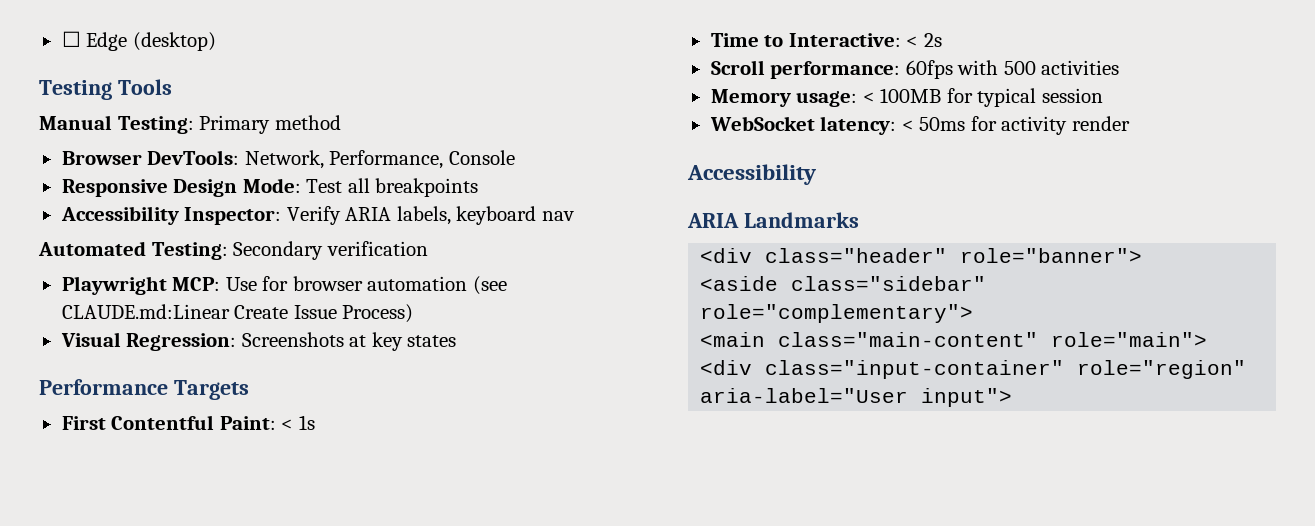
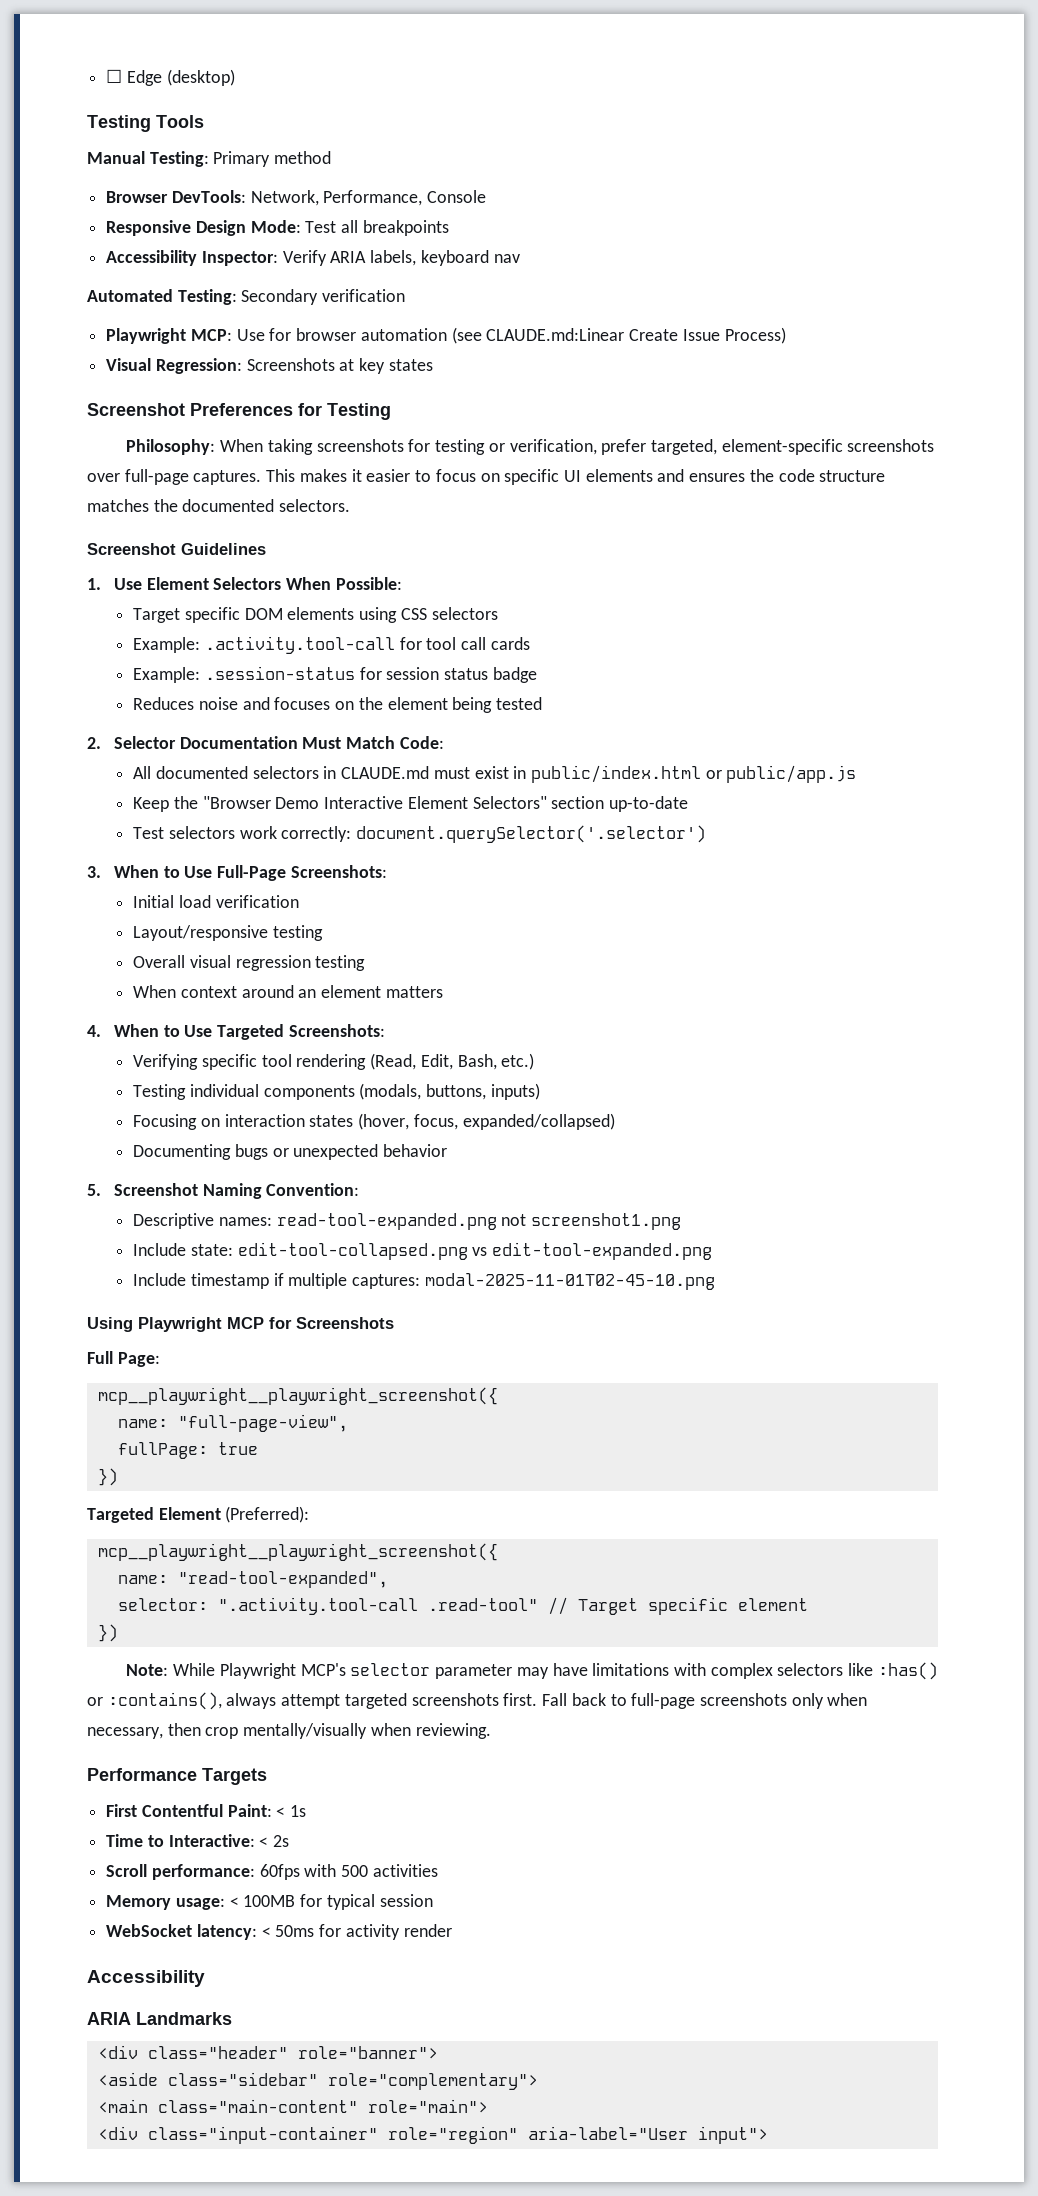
+ Screenshot Preferences for Testing
+ Philosophy: When taking screenshots for testing or verification, prefer targeted, element-specific screenshots over full-page captures. This makes it easier to focus on specific UI elements and ensures the code structure matches the documented selectors.
+ Screenshot Guidelines
+ 1. Use Element Selectors When Possible:
+ Target specific DOM elements using CSS selectors
+ Example: .activity.tool-call for tool call cards
+ Example: .session-status for session status badge
+ Reduces noise and focuses on the element being tested
+ 2. Selector Documentation Must Match Code:
+ All documented selectors in CLAUDE.md must exist in public/index.html or public/app.js
+ Keep the "Browser Demo Interactive Element Selectors" section up-to-date
+ Test selectors work correctly: document.querySelector('.selector')
+ 3. When to Use Full-Page Screenshots:
+ Initial load verification
+ Layout/responsive testing
+ Overall visual regression testing
+ When context around an element matters
+ 4. When to Use Targeted Screenshots:
+ Verifying specific tool rendering (Read, Edit, Bash, etc.)
+ Testing individual components (modals, buttons, inputs)
+ Focusing on interaction states (hover, focus, expanded/collapsed)
+ Documenting bugs or unexpected behavior
+ 5. Screenshot Naming Convention:
+ Descriptive names: read-tool-expanded.png not screenshot1.png
+ Include state: edit-tool-collapsed.png vs edit-tool-expanded.png
+ Include timestamp if multiple captures: modal-2025-11-01T02-45-10.png
+ Using Playwright MCP for Screenshots
+ Full Page:
+ mcp__playwright__playwright_screenshot({
+ name: "full-page-view",
+ fullPage: true
+ })
+ Targeted Element (Preferred):
+ mcp__playwright__playwright_screenshot({
+ name: "read-tool-expanded",
+ selector: ".activity.tool-call .read-tool" // Target specific element
+ })
+ Note: While Playwright MCP's selector parameter may have limitations with complex selectors like :has() or :contains(), always attempt targeted screenshots first. Fall back to full-page screenshots only when necessary, then crop mentally/visually when reviewing.

